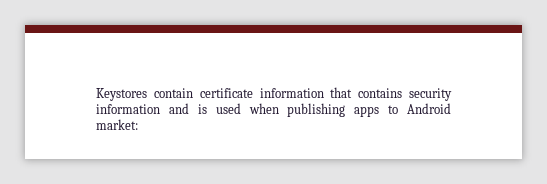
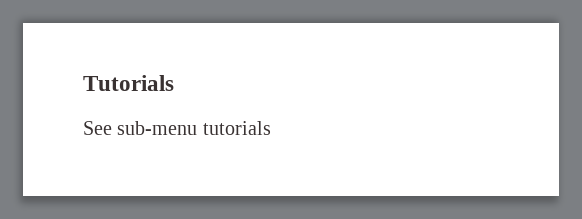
- Keystores contain certificate information that contains security information and is used when publishing apps to Android market:
+ Tutorials
+ See sub-menu tutorials

